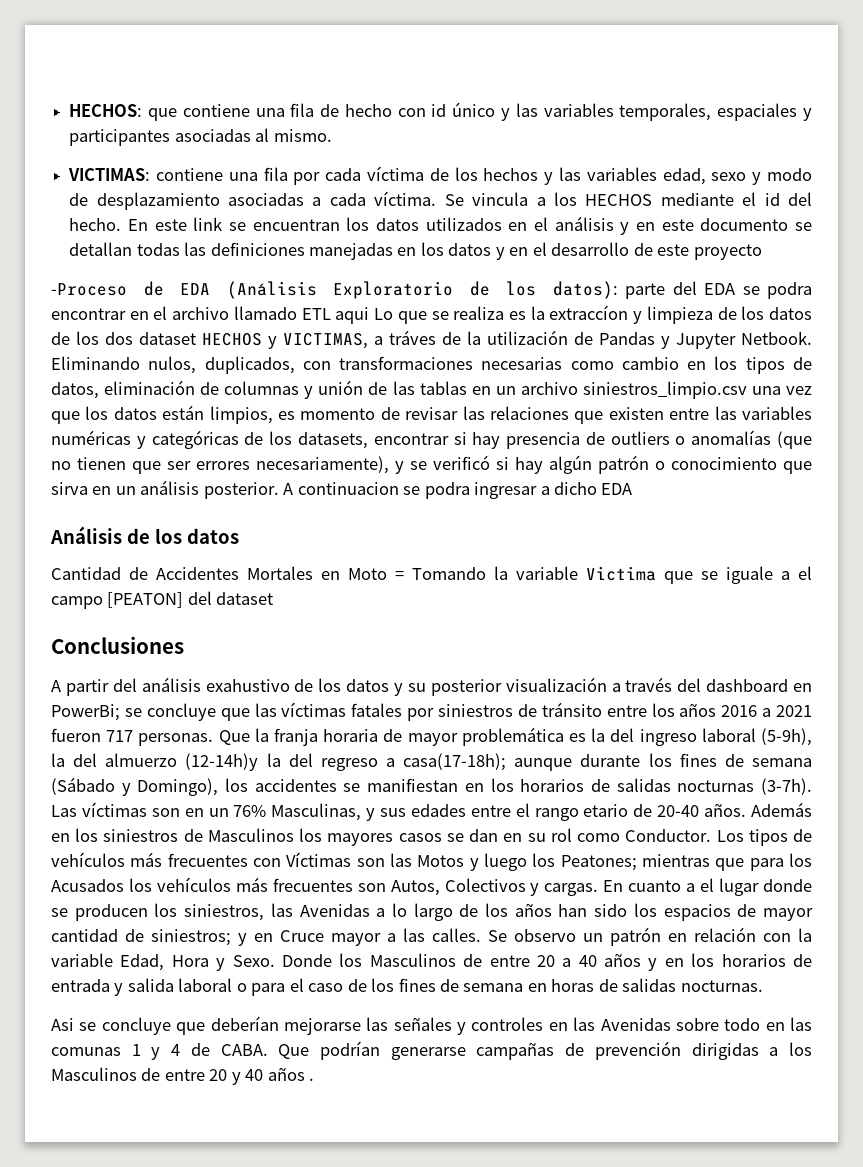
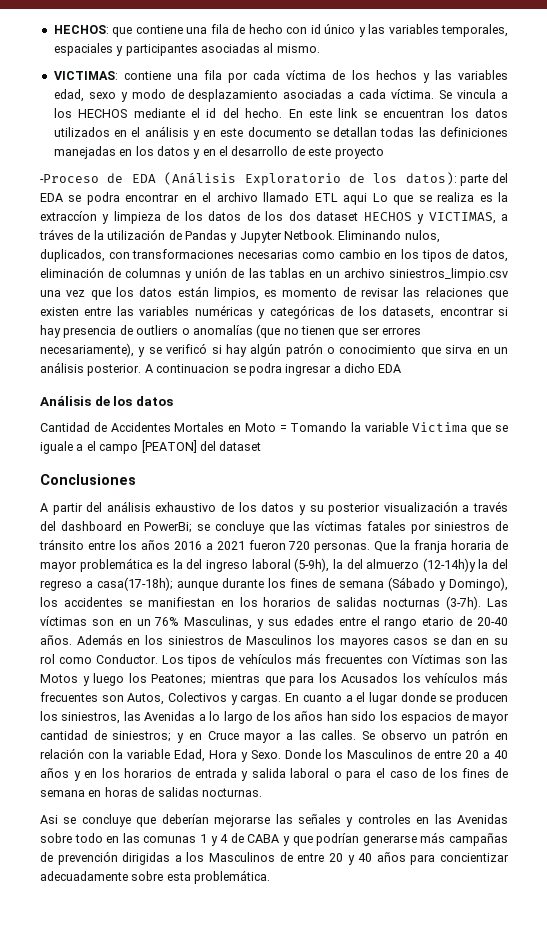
- A partir del análisis exahustivo de los datos y su posterior visualización a través del dashboard en PowerBi; se concluye que las víctimas fatales por siniestros de tránsito entre los años 2016 a 2021 fueron 717 personas.
+ A partir del análisis exhaustivo de los datos y su posterior visualización a través del dashboard en PowerBi; se concluye que las víctimas fatales por siniestros de tránsito entre los años 2016 a 2021 fueron 720 personas.
- Asi se concluye que deberían mejorarse las señales y controles en las Avenidas sobre todo en las comunas 1 y 4 de CABA. Que podrían generarse campañas de prevención dirigidas a los Masculinos de entre 20 y 40 años .
+ Asi se concluye que deberían mejorarse las señales y controles en las Avenidas sobre todo en las comunas 1 y 4 de CABA y que podrían generarse más campañas de prevención dirigidas a los Masculinos de entre 20 y 40 años para concientizar adecuadamente sobre esta problemática.

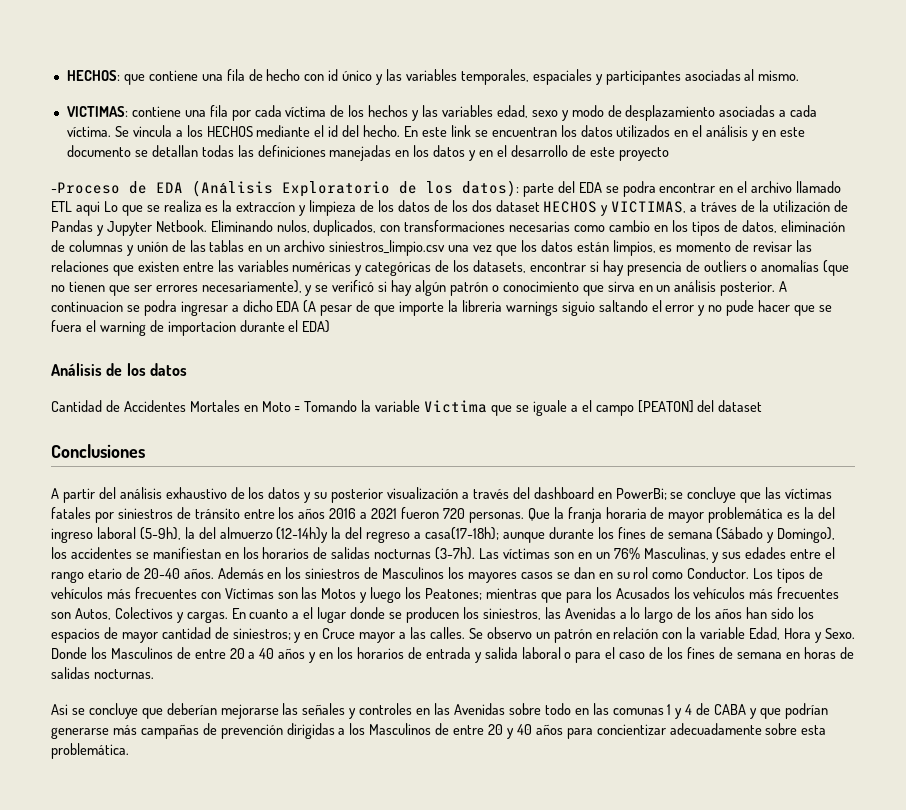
- A continuacion se podra ingresar a dicho EDA
+ A continuacion se podra ingresar a dicho EDA (A pesar de que importe la libreria warnings siguio saltando el error y no pude hacer que se fuera el warning de importacion durante el EDA)

